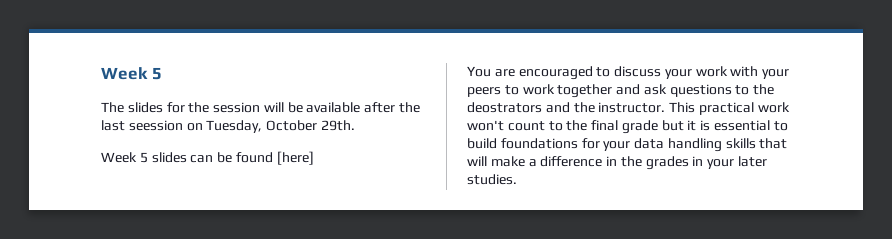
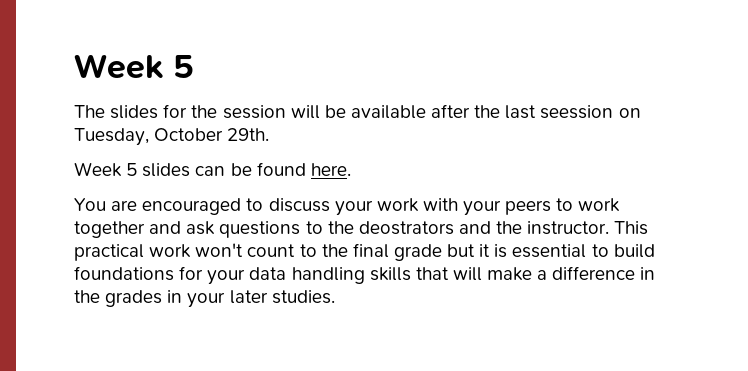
- Week 5 slides can be found [here]
+ Week 5 slides can be found here.

